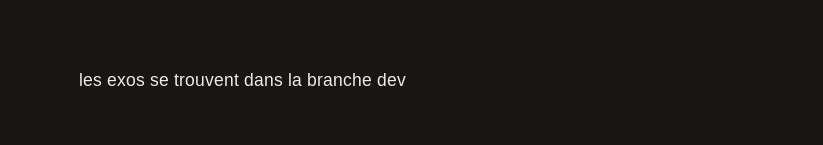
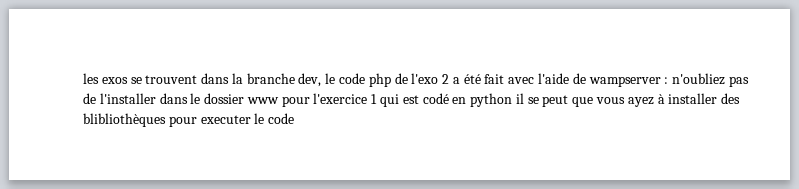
- les exos se trouvent dans la branche dev
+ les exos se trouvent dans la branche dev, le code php de l'exo 2 a été fait avec l'aide de wampserver : n'oubliez pas de l'installer dans le dossier www pour l'exercice 1 qui est codé en python il se peut que vous ayez à installer des blibliothèques pour executer le code

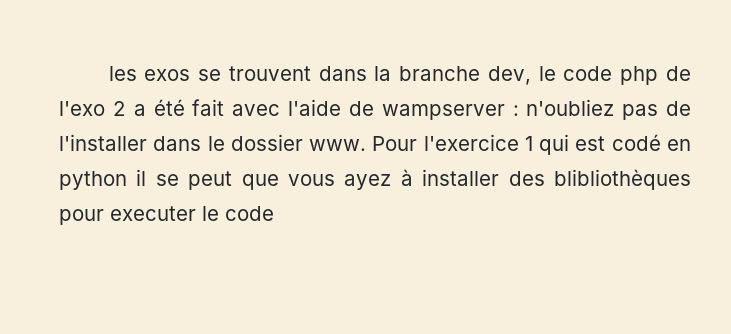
- les exos se trouvent dans la branche dev, le code php de l'exo 2 a été fait avec l'aide de wampserver : n'oubliez pas de l'installer dans le dossier www pour l'exercice 1 qui est codé en python il se peut que vous ayez à installer des blibliothèques pour executer le code
+ les exos se trouvent dans la branche dev, le code php de l'exo 2 a été fait avec l'aide de wampserver : n'oubliez pas de l'installer dans le dossier www. Pour l'exercice 1 qui est codé en python il se peut que vous ayez à installer des blibliothèques pour executer le code

